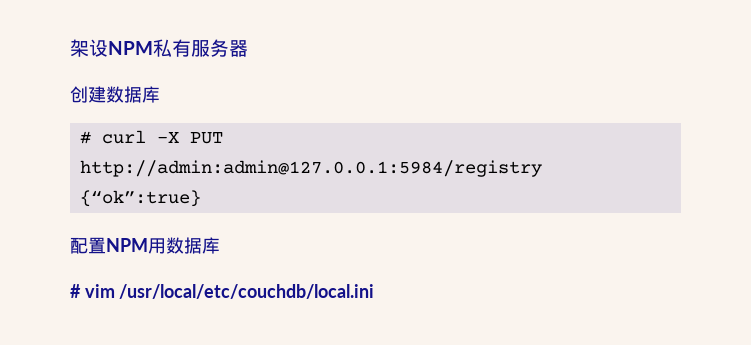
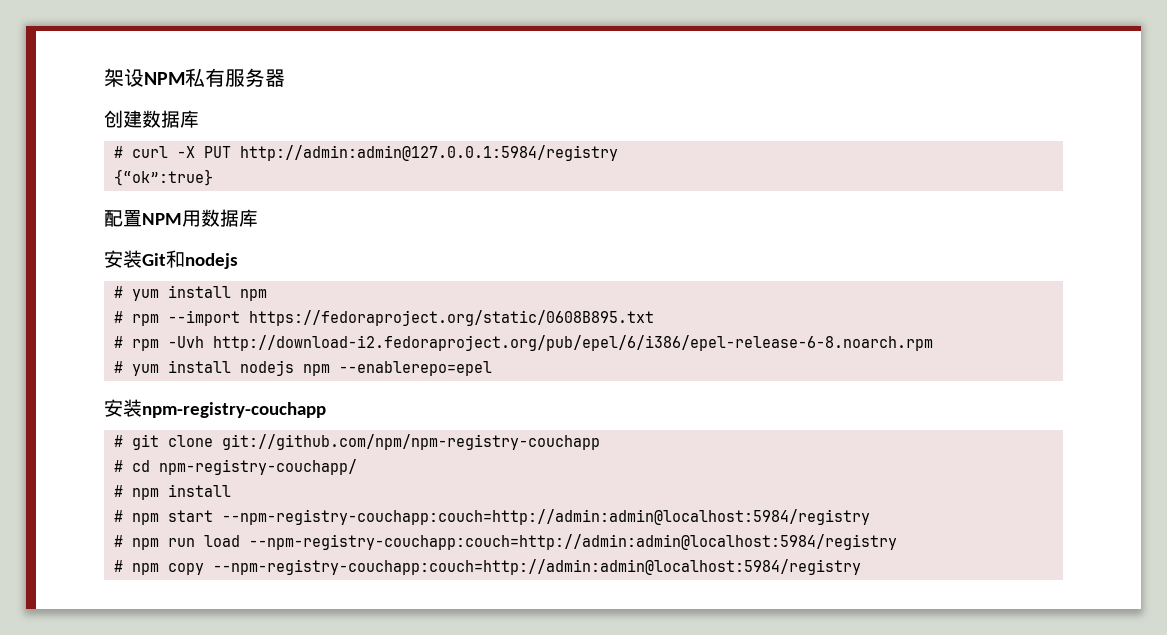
- # vim /usr/local/etc/couchdb/local.ini
+ 安装Git和nodejs
+ # yum install npm
+ # rpm --import https://fedoraproject.org/static/0608B895.txt
+ # rpm -Uvh http://download-i2.fedoraproject.org/pub/epel/6/i386/epel-release-6-8.noarch.rpm
+ # yum install nodejs npm --enablerepo=epel
+ 安装npm-registry-couchapp
+ # git clone git://github.com/npm/npm-registry-couchapp
+ # cd npm-registry-couchapp/
+ # npm install
+ # npm start --npm-registry-couchapp:couch=http://admin:admin@localhost:5984/registry
+ # npm run load --npm-registry-couchapp:couch=http://admin:admin@localhost:5984/registry
+ # npm copy --npm-registry-couchapp:couch=http://admin:admin@localhost:5984/registry

